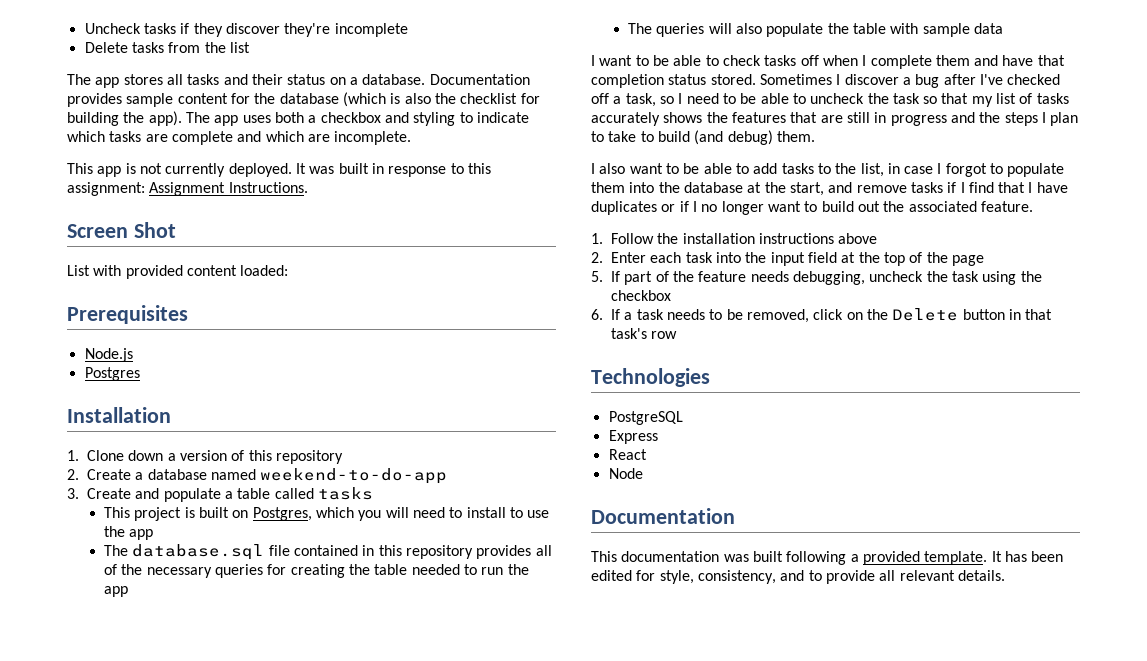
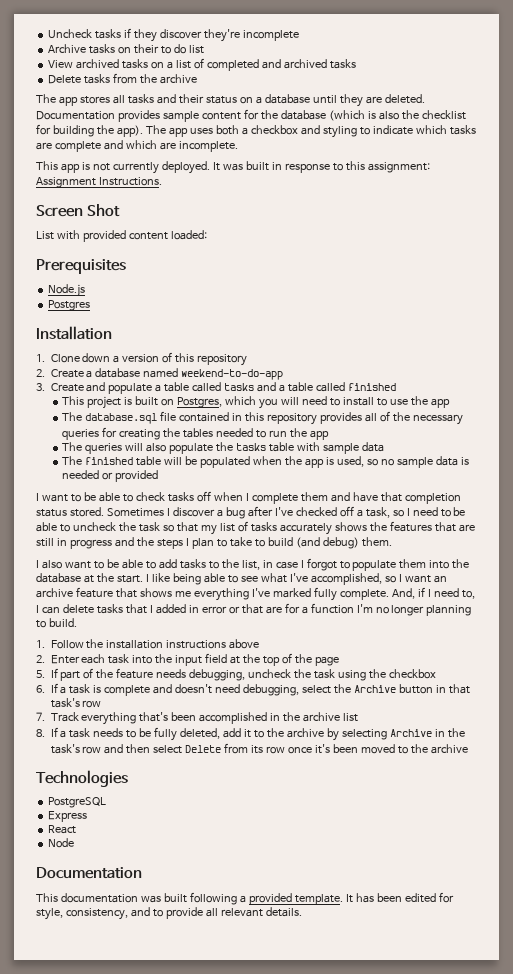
+ Archive tasks on their to do list
+ View archived tasks on a list of completed and archived tasks
- Delete tasks from the list
+ Delete tasks from the archive
- The app stores all tasks and their status on a database.
+ The app stores all tasks and their status on a database until they are deleted.
- 3. Create and populate a table called tasks
+ 3. Create and populate a table called tasks and a table called finished
- The database.sql file contained in this repository provides all of the necessary queries for creating the table needed to run the app
+ The database.sql file contained in this repository provides all of the necessary queries for creating the tables needed to run the app
- The queries will also populate the table with sample data
+ The queries will also populate the tasks table with sample data
+ The finished table will be populated when the app is used, so no sample data is needed or provided
- I also want to be able to add tasks to the list, in case I forgot to populate them into the database at the start, and remove tasks if I find that I have duplicates or if I no longer want to build out the associated feature.
+ I also want to be able to add tasks to the list, in case I forgot to populate them into the database at the start. I like being able to see what I've accomplished, so I want an archive feature that shows me everything I've marked fully complete. And, if I need to, I can delete tasks that I added in error or that are for a function I'm no longer planning to build.
- 6. If a task needs to be removed, click on the Delete button in that task's row
+ 6. If a task is complete and doesn't need debugging, select the Archive button in that task's row
+ 7. Track everything that's been accomplished in the archive list
+ 8. If a task needs to be fully deleted, add it to the archive by selecting Archive in the task's row and then select Delete from its row once it's been moved to the archive

